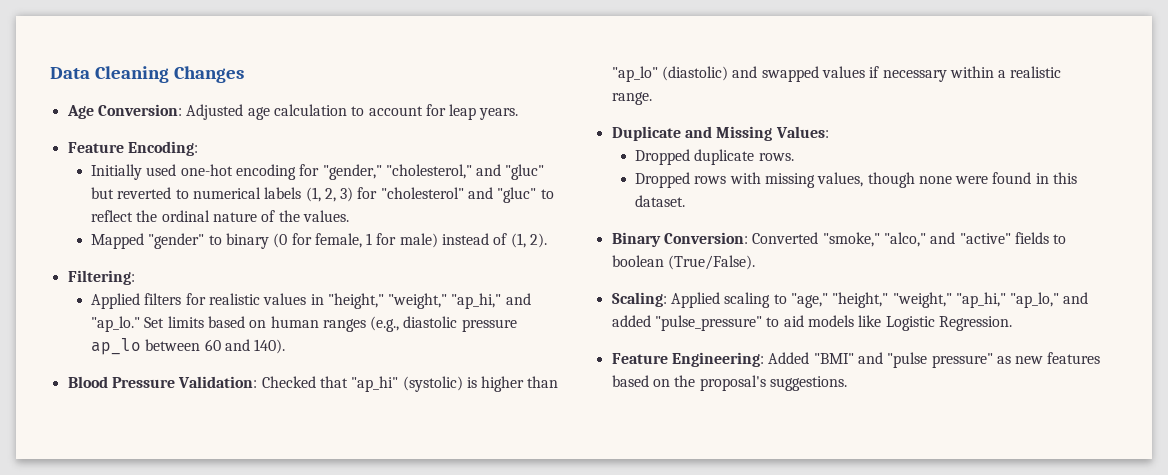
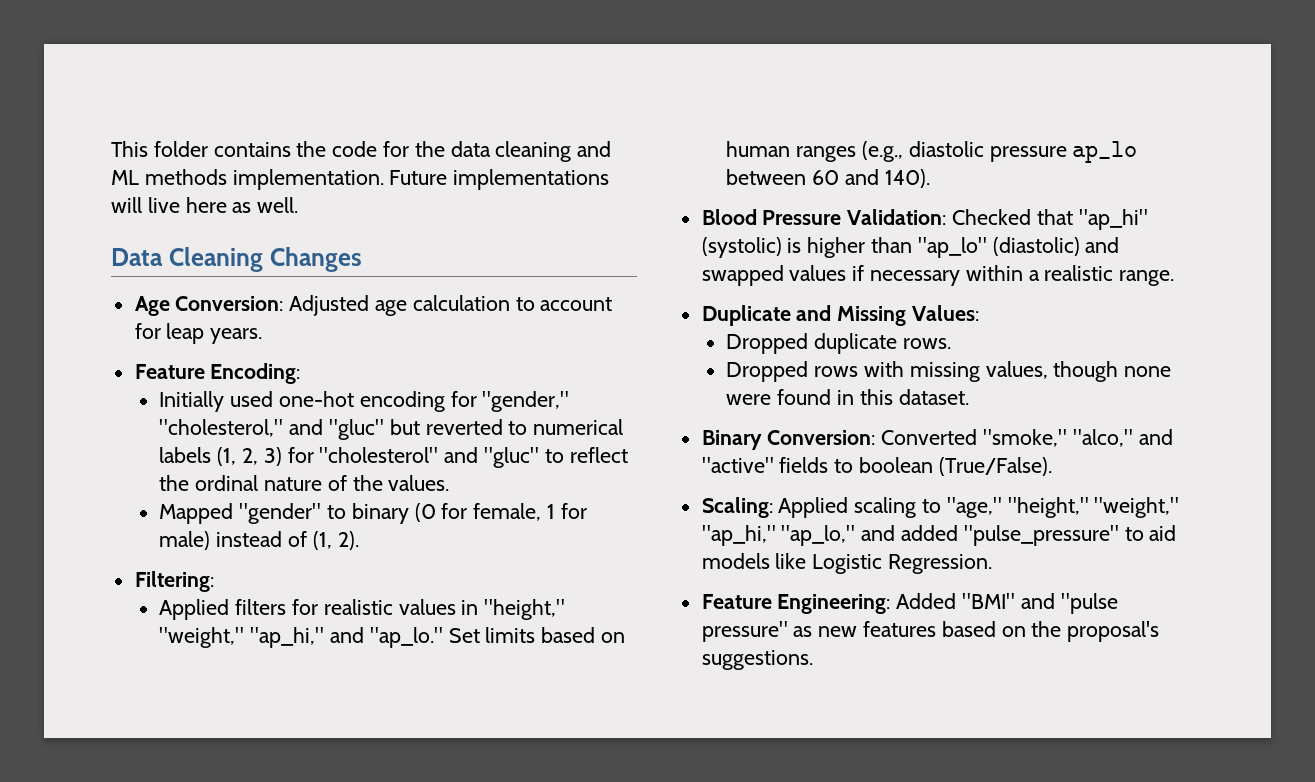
+ This folder contains the code for the data cleaning and ML methods implementation. Future implementations will live here as well.

